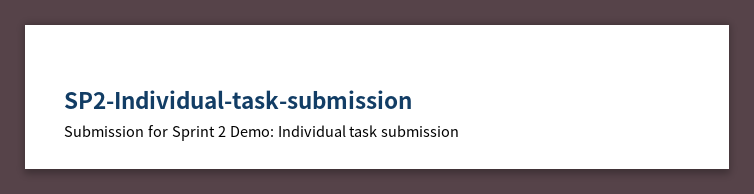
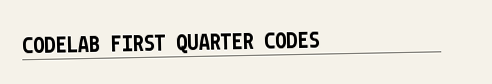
- SP2-Individual-task-submission
- Submission for Sprint 2 Demo: Individual task submission
+ CODELAB FIRST QUARTER CODES

